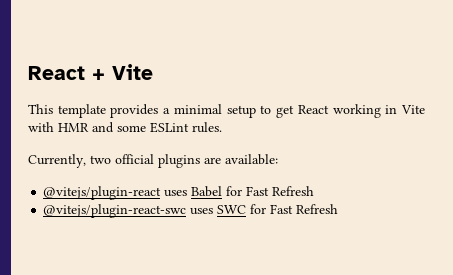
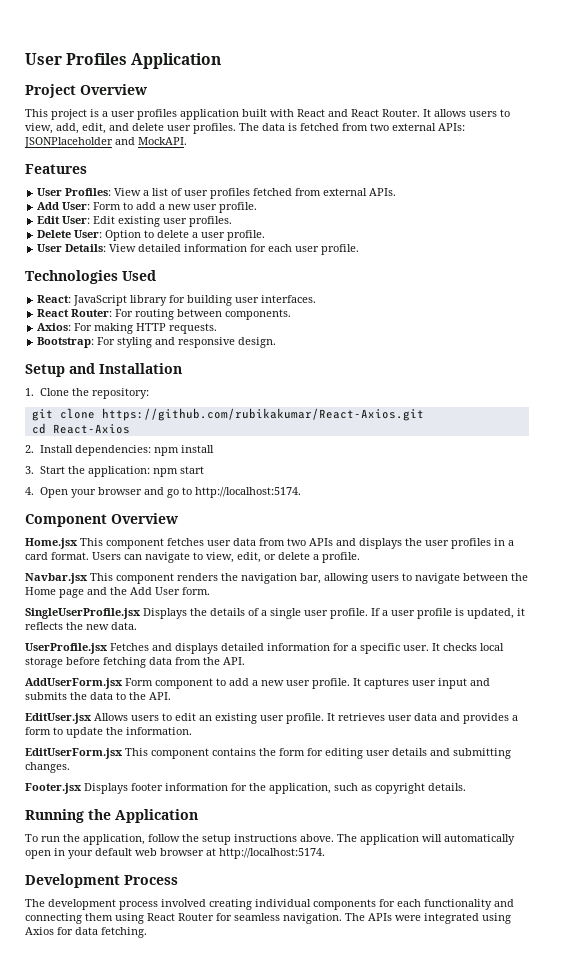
- React + Vite
- This template provides a minimal setup to get React working in Vite with HMR and some ESLint rules.
- Currently, two official plugins are available:
- @vitejs/plugin-react uses Babel for Fast Refresh
- @vitejs/plugin-react-swc uses SWC for Fast Refresh
+ User Profiles Application
+ Project Overview
+ This project is a user profiles application built with React and React Router. It allows users to view, add, edit, and delete user profiles. The data is fetched from two external APIs: JSONPlaceholder and MockAPI.
+ Features
+ User Profiles: View a list of user profiles fetched from external APIs.
+ Add User: Form to add a new user profile.
+ Edit User: Edit existing user profiles.
+ Delete User: Option to delete a user profile.
+ User Details: View detailed information for each user profile.
+ Technologies Used
+ React: JavaScript library for building user interfaces.
+ React Router: For routing between components.
+ Axios: For making HTTP requests.
+ Bootstrap: For styling and responsive design.
+ Setup and Installation
+ 1. Clone the repository:
+ git clone https://github.com/rubikakumar/React-Axios.git
+ cd React-Axios
+ 2. Install dependencies: npm install
+ 3. Start the application: npm start
+ 4. Open your browser and go to http://localhost:5174.
+ Component Overview
+ Home.jsx This component fetches user data from two APIs and displays the user profiles in a card format. Users can navigate to view, edit, or delete a profile.
+ Navbar.jsx This component renders the navigation bar, allowing users to navigate between the Home page and the Add User form.
+ SingleUserProfile.jsx Displays the details of a single user profile. If a user profile is updated, it reflects the new data.
+ UserProfile.jsx Fetches and displays detailed information for a specific user. It checks local storage before fetching data from the API.
+ AddUserForm.jsx Form component to add a new user profile. It captures user input and submits the data to the API.
+ EditUser.jsx Allows users to edit an existing user profile. It retrieves user data and provides a form to update the information.
+ EditUserForm.jsx This component contains the form for editing user details and submitting changes.
+ Footer.jsx Displays footer information for the application, such as copyright details.
+ Running the Application
+ To run the application, follow the setup instructions above. The application will automatically open in your default web browser at http://localhost:5174.
+ Development Process
+ The development process involved creating individual components for each functionality and connecting them using React Router for seamless navigation. The APIs were integrated using Axios for data fetching.

